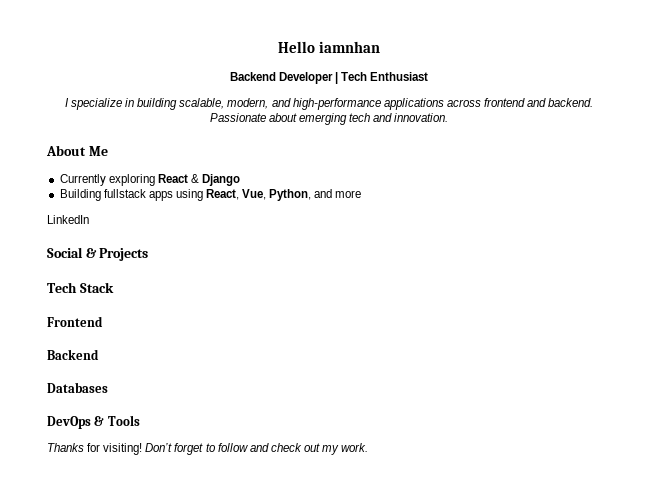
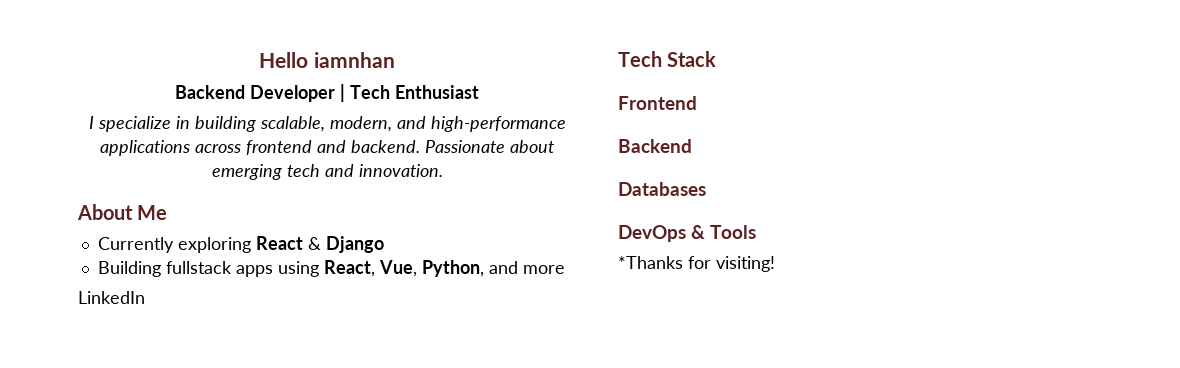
- Social & Projects
- Thanks for visiting! Don’t forget to follow and check out my work.
+ *Thanks for visiting!

